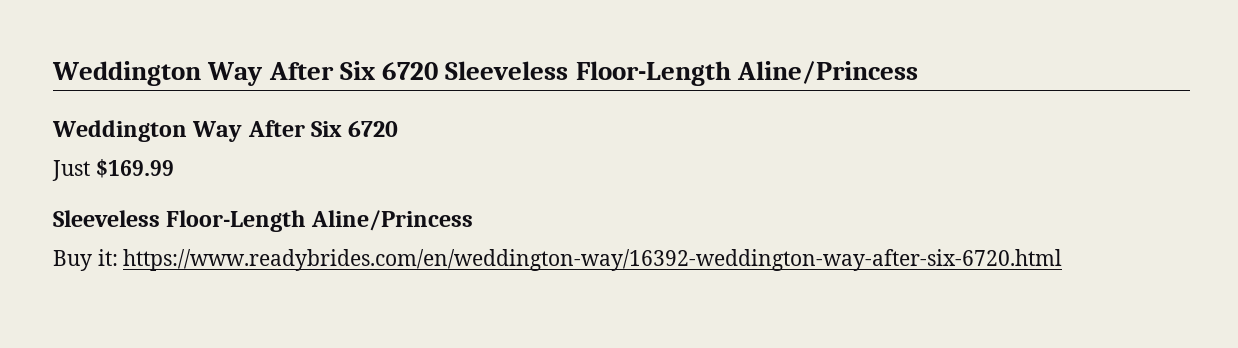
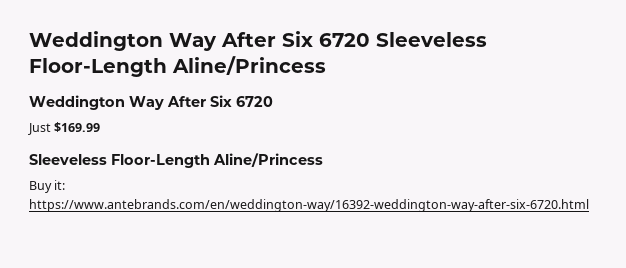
- Buy it: https://www.readybrides.com/en/weddington-way/16392-weddington-way-after-six-6720.html
+ Buy it: https://www.antebrands.com/en/weddington-way/16392-weddington-way-after-six-6720.html

